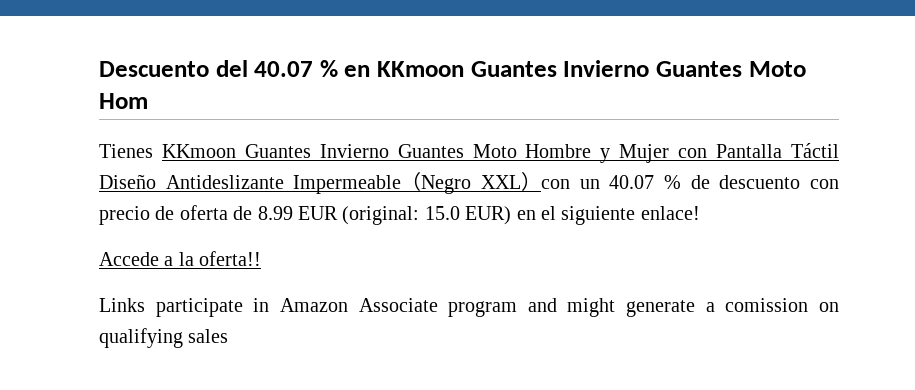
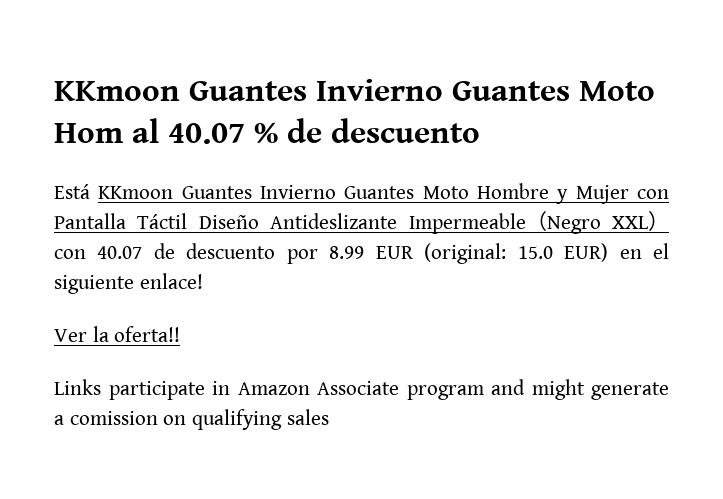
- Descuento del 40.07 % en KKmoon Guantes Invierno Guantes Moto Hom
- Tienes KKmoon Guantes Invierno Guantes Moto Hombre y Mujer con Pantalla Táctil Diseño Antideslizante Impermeable（Negro XXL）con un 40.07 % de descuento con precio de oferta de 8.99 EUR (original: 15.0 EUR) en el siguiente enlace!
+ KKmoon Guantes Invierno Guantes Moto Hom al 40.07 % de descuento
+ Está KKmoon Guantes Invierno Guantes Moto Hombre y Mujer con Pantalla Táctil Diseño Antideslizante Impermeable（Negro XXL）con 40.07 de descuento por 8.99 EUR (original: 15.0 EUR) en el siguiente enlace!
- Accede a la oferta!!
+ Ver la oferta!!

